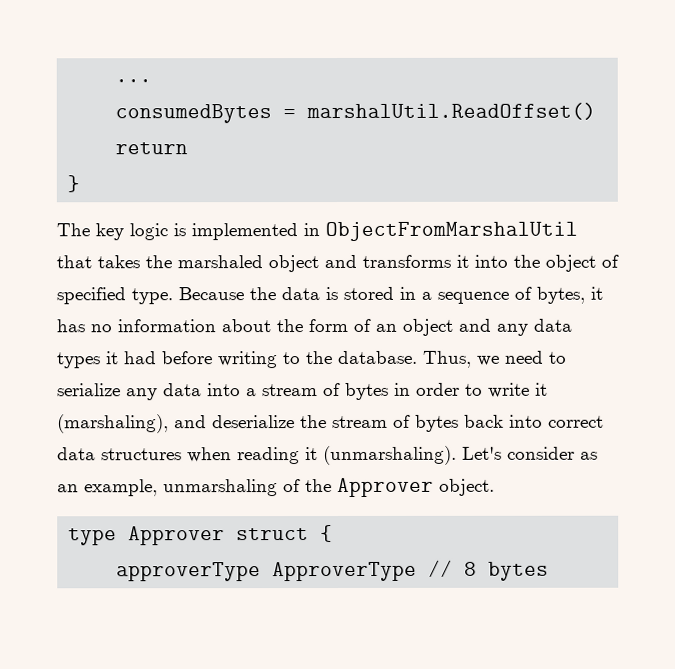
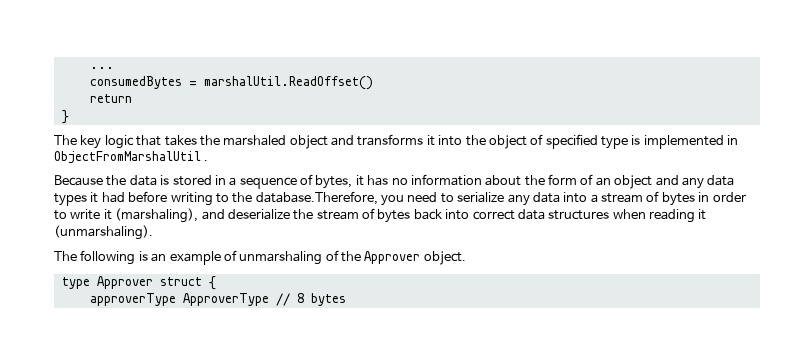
- The key logic is implemented in ObjectFromMarshalUtil that takes the marshaled object and transforms it into the object of specified type. Because the data is stored in a sequence of bytes, it has no information about the form of an object and any data types it had before writing to the database. Thus, we need to serialize any data into a stream of bytes in order to write it (marshaling), and deserialize the stream of bytes back into correct data structures when reading it (unmarshaling). Let's consider as an example, unmarshaling of the Approver object.
+ The key logic that takes the marshaled object and transforms it into the object of specified type is implemented in ObjectFromMarshalUtil .
+ Because the data is stored in a sequence of bytes, it has no information about the form of an object and any data types it had before writing to the database.Therefore, you need to serialize any data into a stream of bytes in order to write it (marshaling), and deserialize the stream of bytes back into correct data structures when reading it (unmarshaling).
+ The following is an example of unmarshaling of the Approver object.

